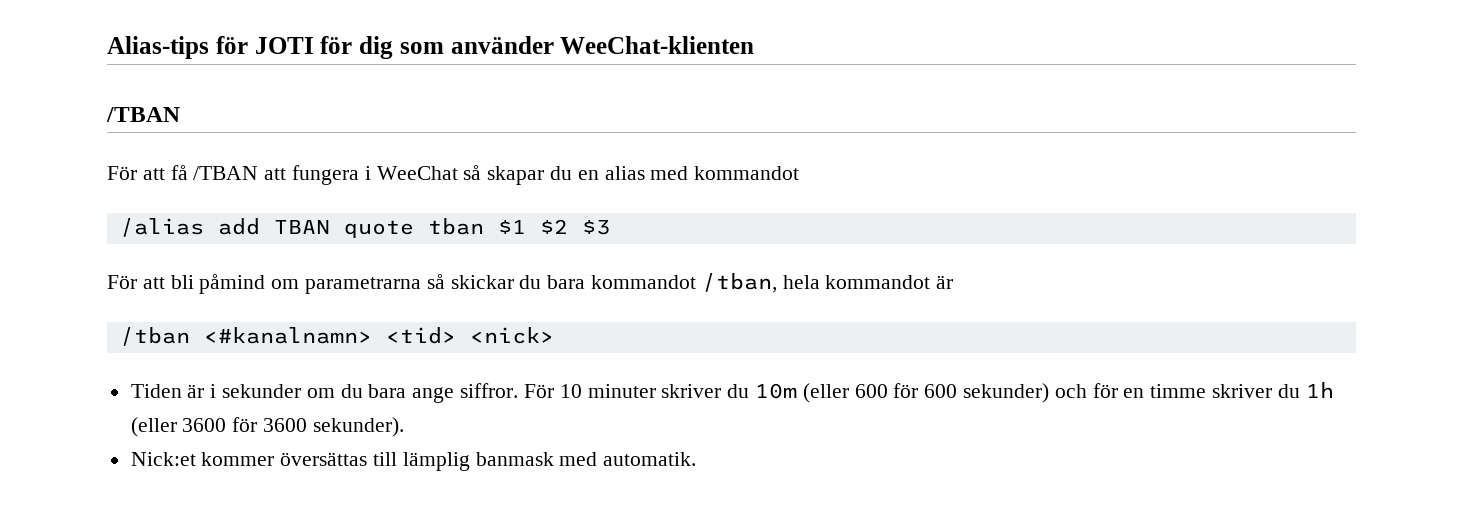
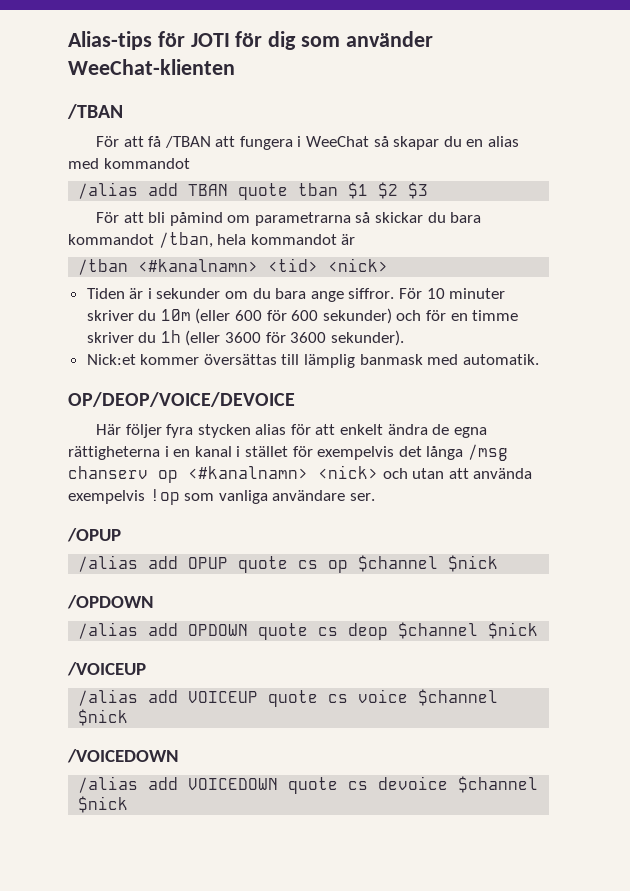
+ OP/DEOP/VOICE/DEVOICE
+ Här följer fyra stycken alias för att enkelt ändra de egna rättigheterna i en kanal i stället för exempelvis det långa /msg chanserv op <#kanalnamn> <nick> och utan att använda exempelvis !op som vanliga användare ser.
+ /OPUP
+ /alias add OPUP quote cs op $channel $nick
+ /OPDOWN
+ /alias add OPDOWN quote cs deop $channel $nick
+ /VOICEUP
+ /alias add VOICEUP quote cs voice $channel $nick
+ /VOICEDOWN
+ /alias add VOICEDOWN quote cs devoice $channel $nick

